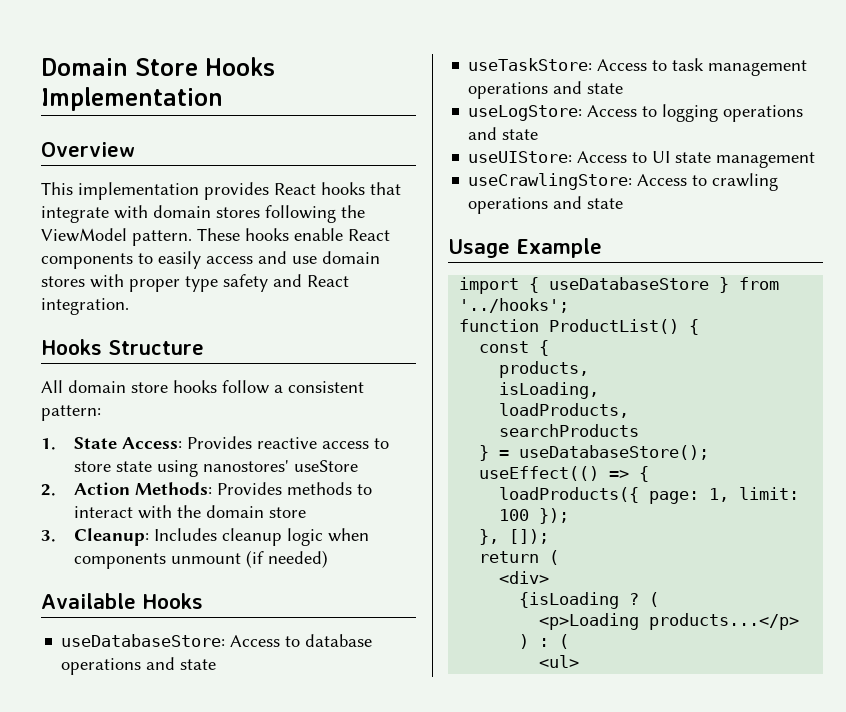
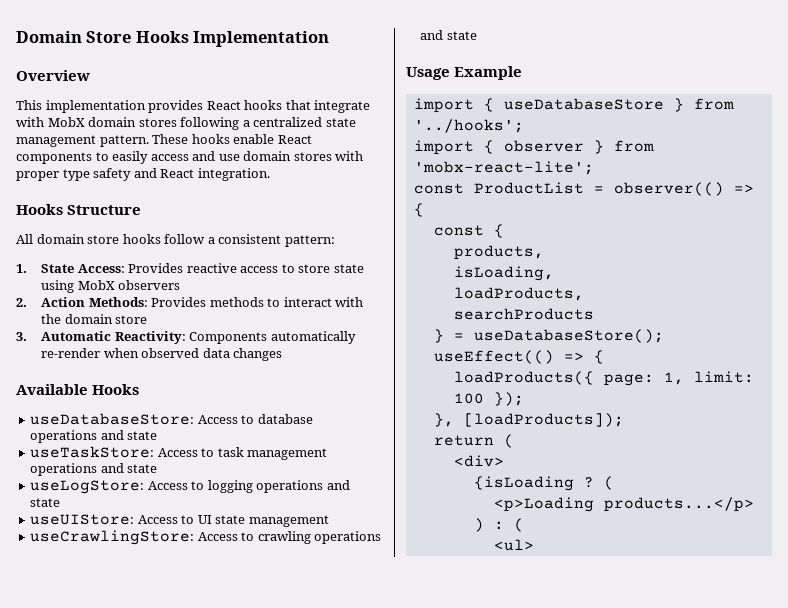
- This implementation provides React hooks that integrate with domain stores following the ViewModel pattern.
+ This implementation provides React hooks that integrate with MobX domain stores following a centralized state management pattern.
- 1. State Access: Provides reactive access to store state using nanostores' useStore
+ 1. State Access: Provides reactive access to store state using MobX observers
- 3. Cleanup: Includes cleanup logic when components unmount (if needed)
+ 3. Automatic Reactivity: Components automatically re-render when observed data changes
- function ProductList() {
+ import { observer } from 'mobx-react-lite';
+ const ProductList = observer(() => {
- }, []);
+ }, [loadProducts]);

